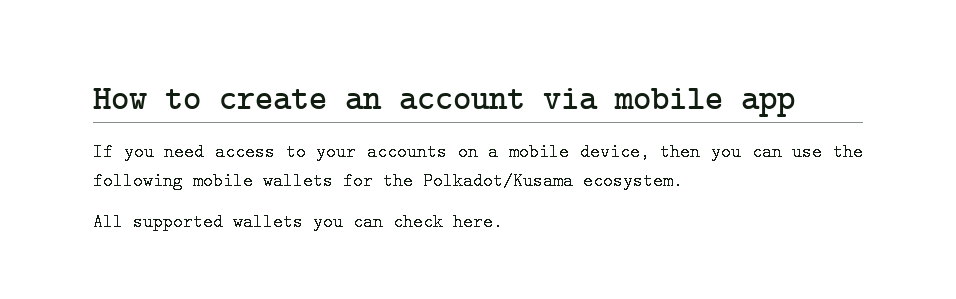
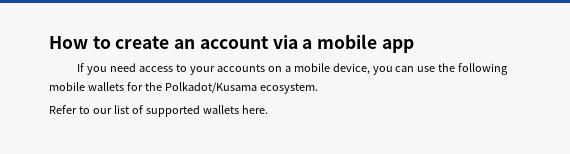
- How to create an account via mobile app
+ How to create an account via a mobile app
- If you need access to your accounts on a mobile device, then you can use the following mobile wallets for the Polkadot/Kusama ecosystem.
+ If you need access to your accounts on a mobile device, you can use the following mobile wallets for the Polkadot/Kusama ecosystem.
- All supported wallets you can check here.
+ Refer to our list of supported wallets here.

